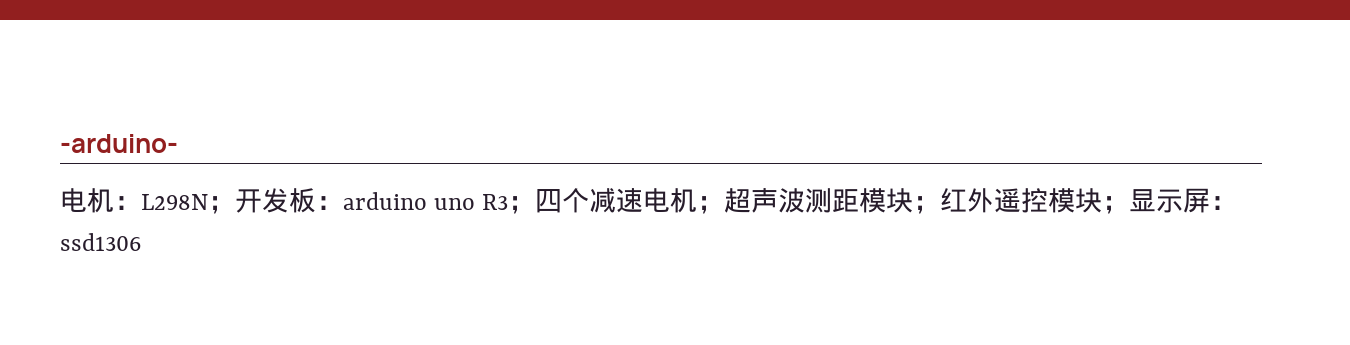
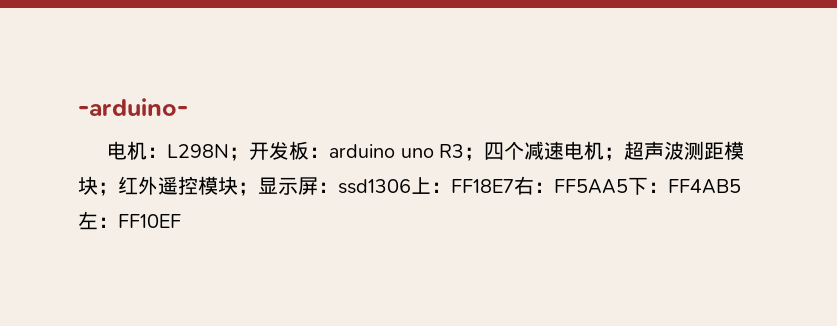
- 电机：L298N；开发板：arduino uno R3；四个减速电机；超声波测距模块；红外遥控模块；显示屏：ssd1306
+ 电机：L298N；开发板：arduino uno R3；四个减速电机；超声波测距模块；红外遥控模块；显示屏：ssd1306上：FF18E7右：FF5AA5下：FF4AB5左：FF10EF

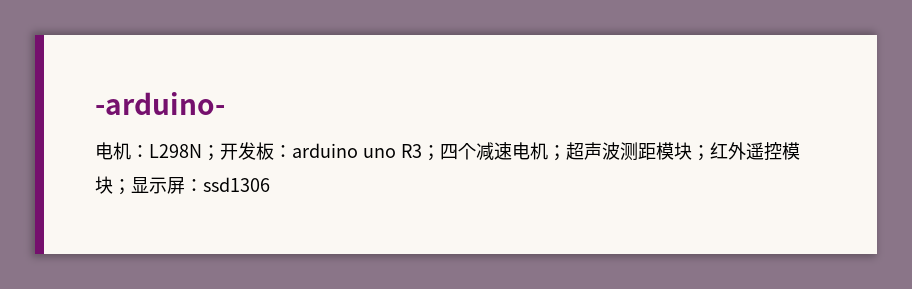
- 电机：L298N；开发板：arduino uno R3；四个减速电机；超声波测距模块；红外遥控模块；显示屏：ssd1306上：FF18E7右：FF5AA5下：FF4AB5左：FF10EF
+ 电机：L298N；开发板：arduino uno R3；四个减速电机；超声波测距模块；红外遥控模块；显示屏：ssd1306

